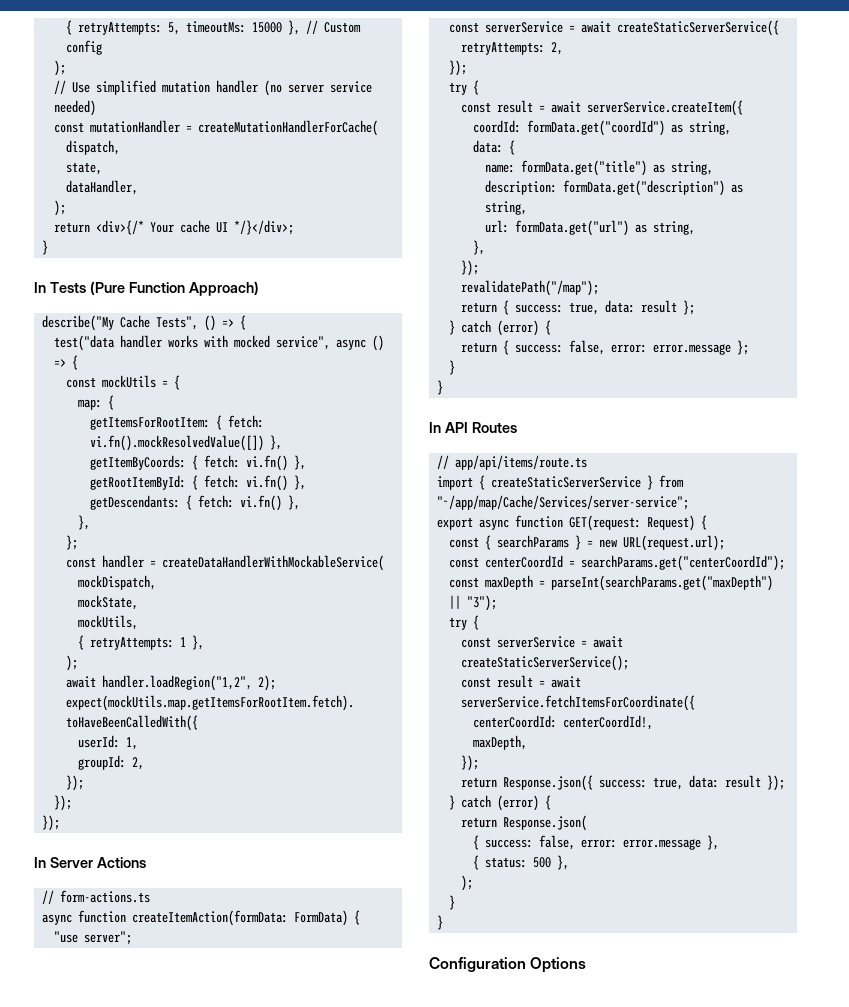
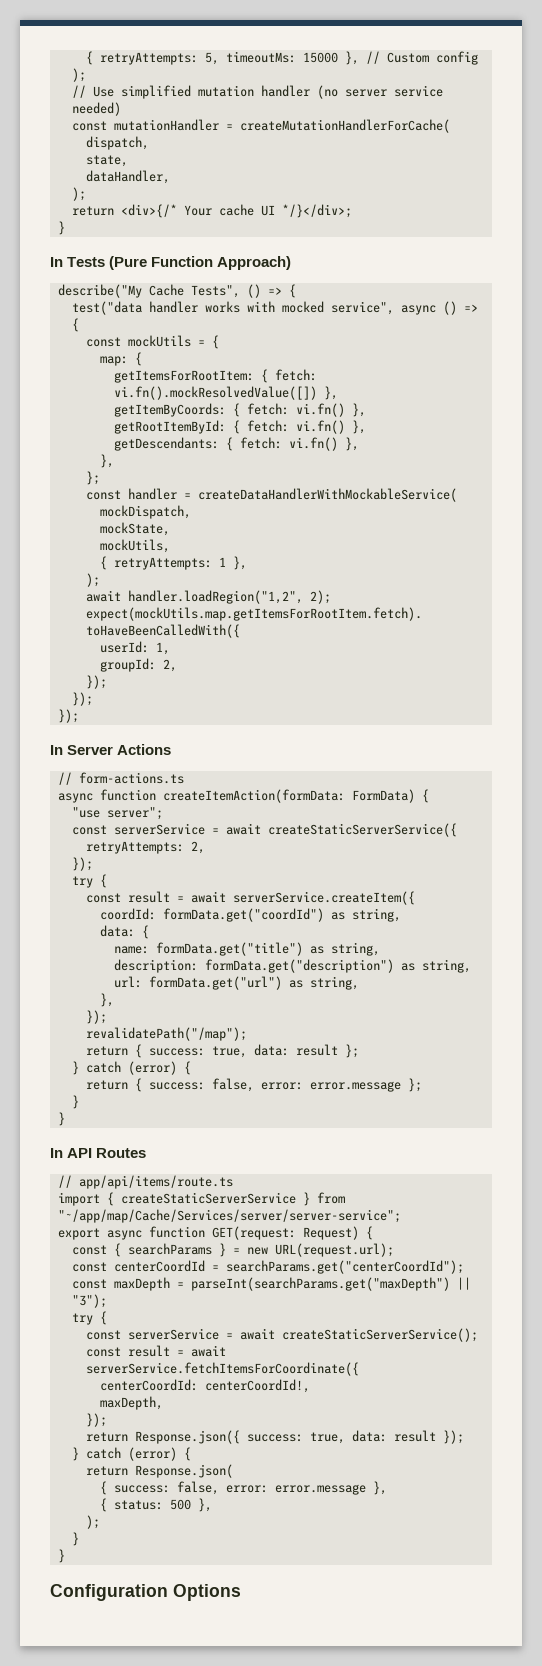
- import { createStaticServerService } from "~/app/map/Cache/Services/server-service";
+ import { createStaticServerService } from "~/app/map/Cache/Services/server/server-service";

